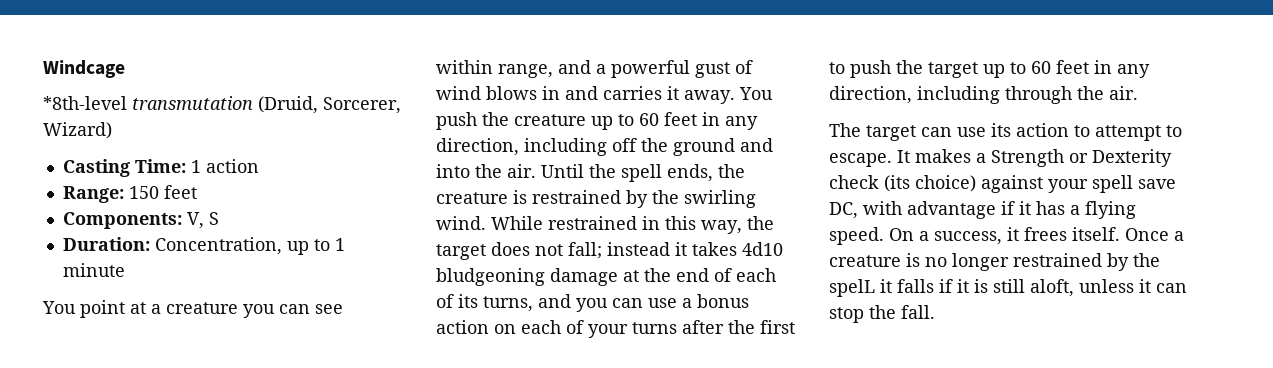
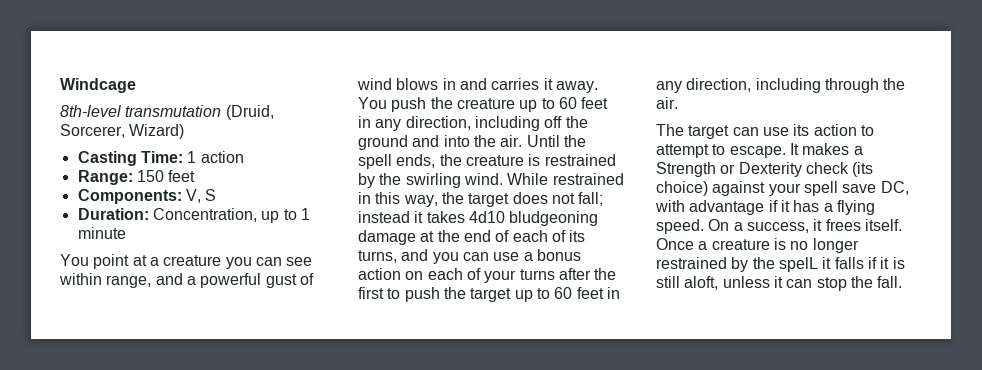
- *8th-level transmutation (Druid, Sorcerer, Wizard)
+ 8th-level transmutation (Druid, Sorcerer, Wizard)

